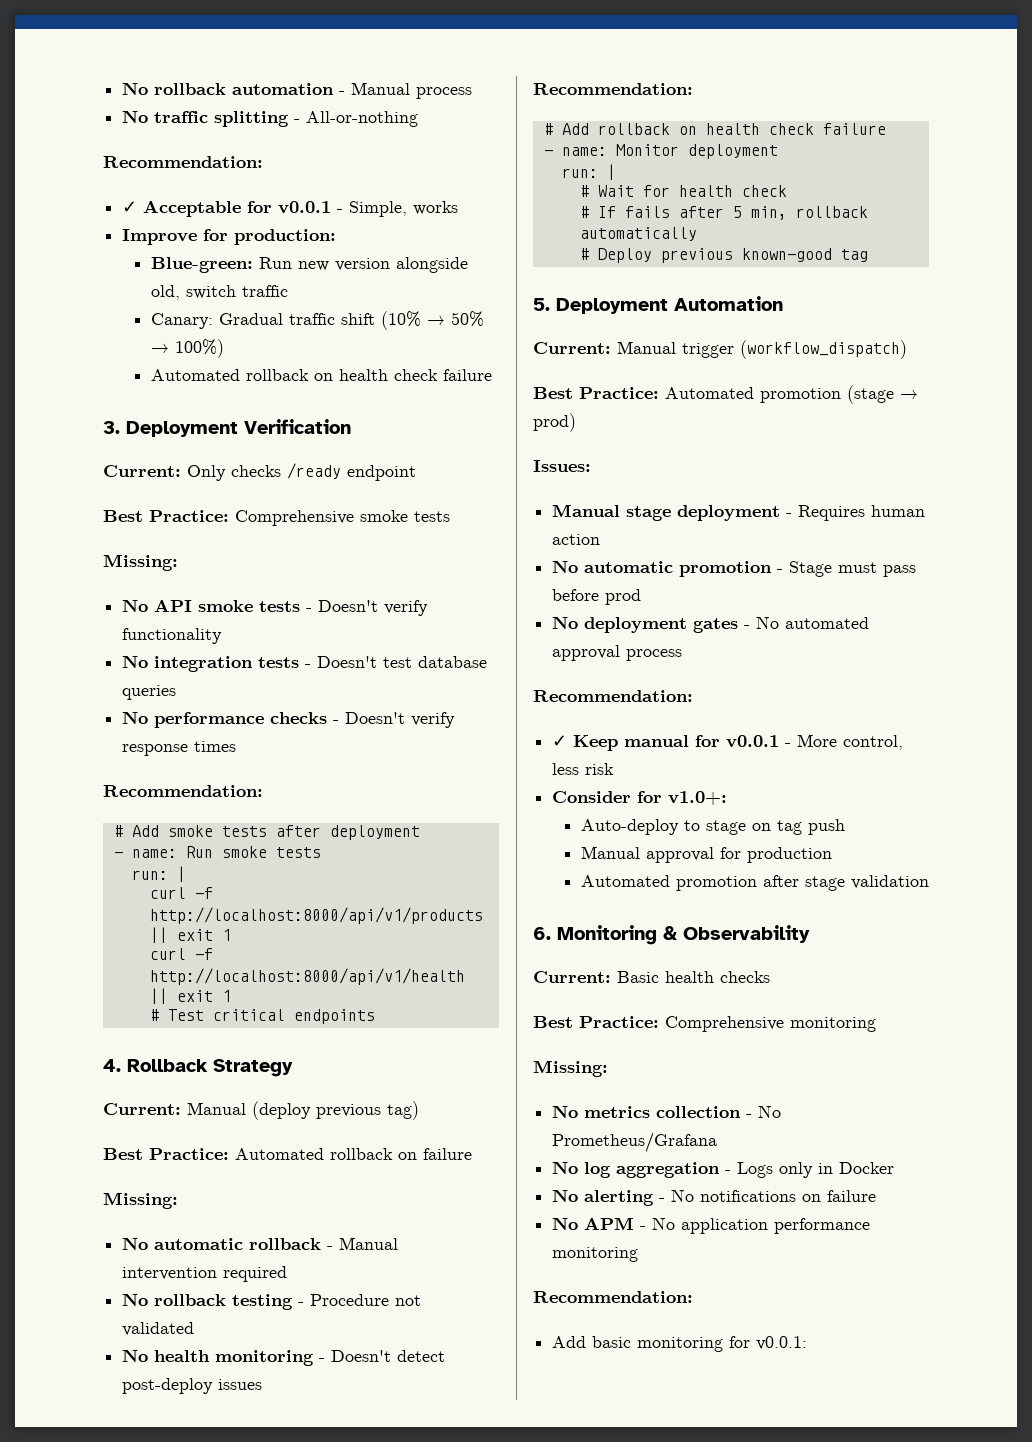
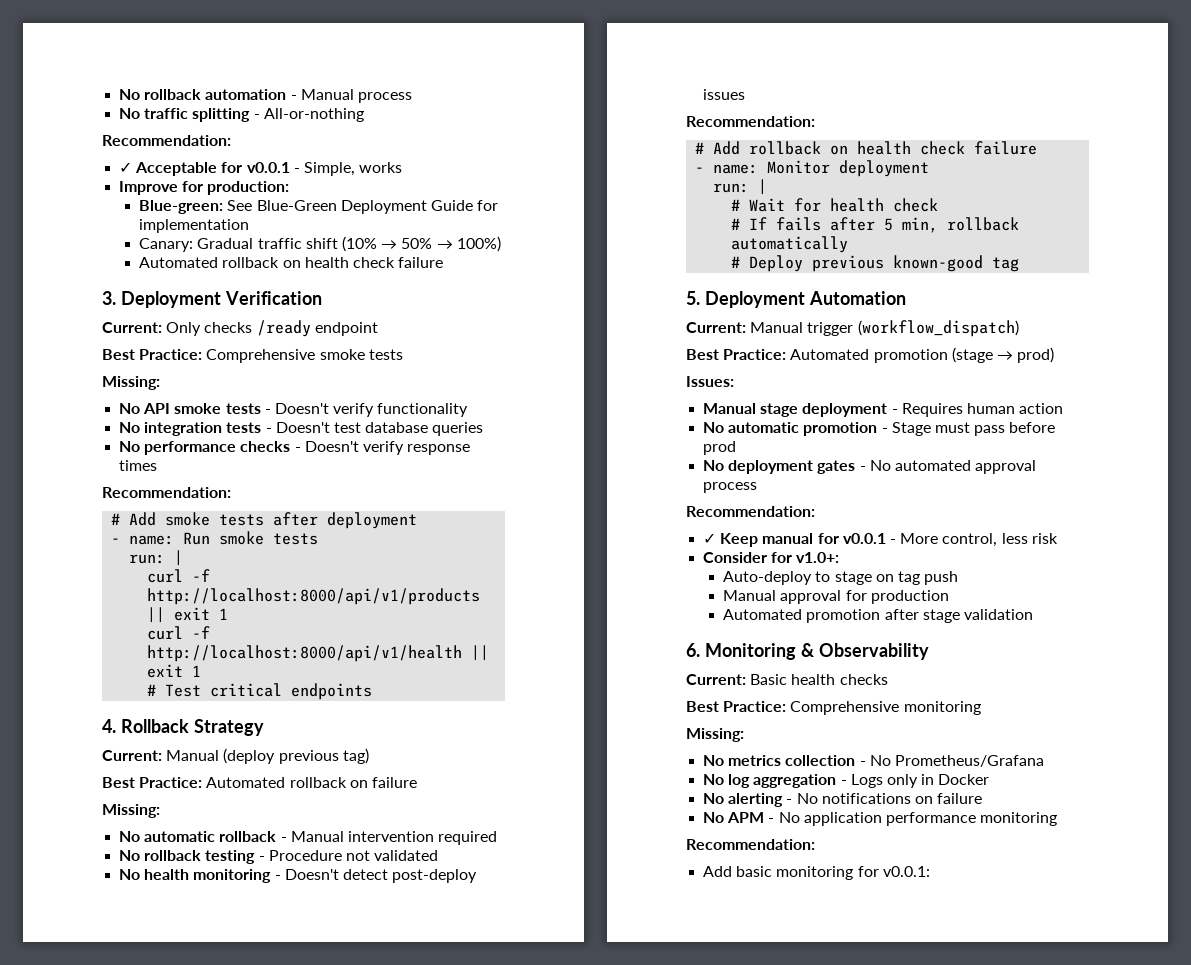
- Blue-green: Run new version alongside old, switch traffic
+ Blue-green: See Blue-Green Deployment Guide for implementation

